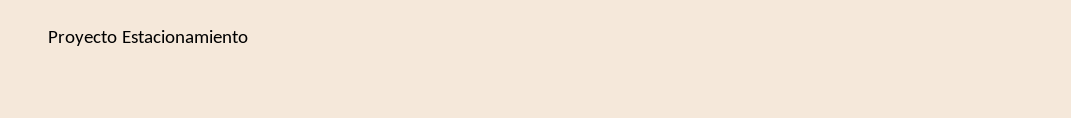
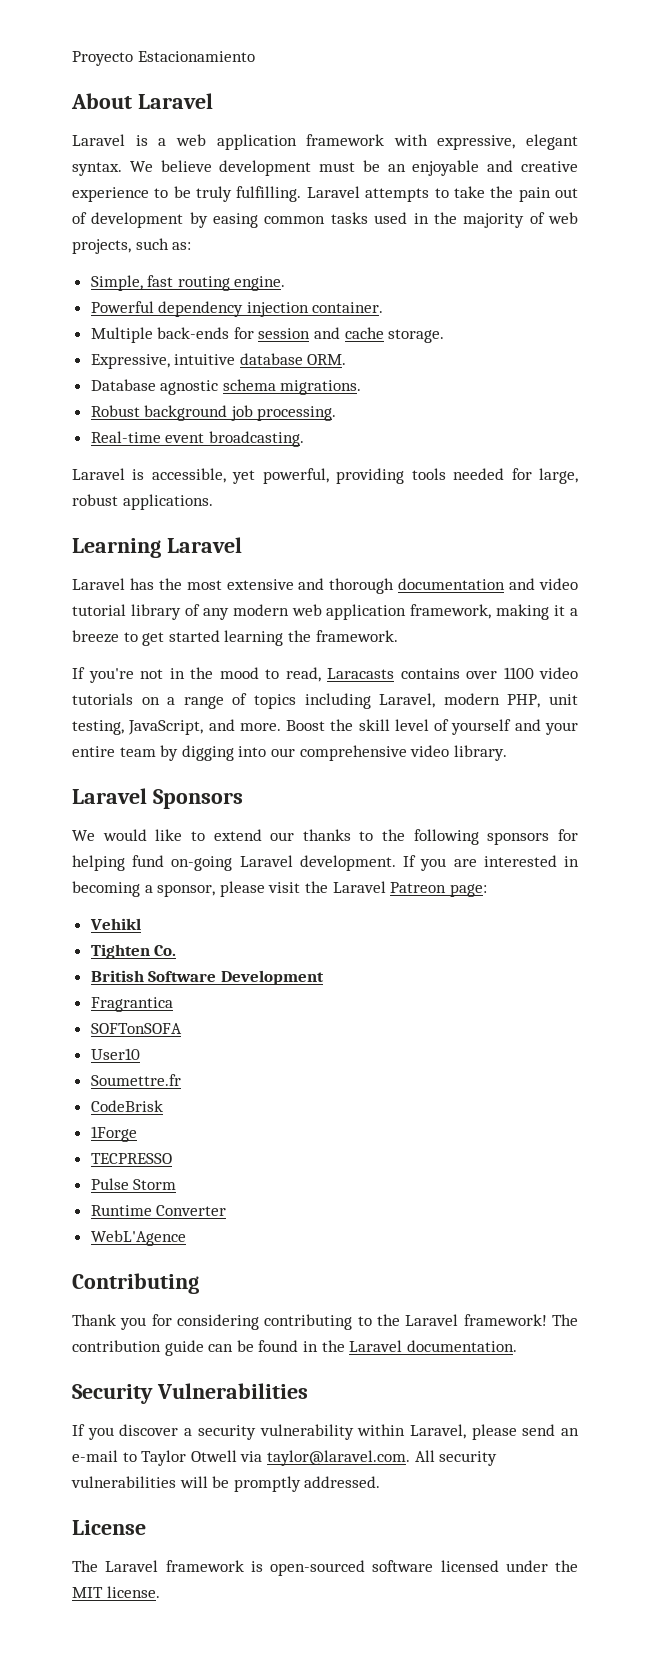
+ About Laravel
+ Laravel is a web application framework with expressive, elegant syntax. We believe development must be an enjoyable and creative experience to be truly fulfilling. Laravel attempts to take the pain out of development by easing common tasks used in the majority of web projects, such as:
+ Simple, fast routing engine.
+ Powerful dependency injection container.
+ Multiple back-ends for session and cache storage.
+ Expressive, intuitive database ORM.
+ Database agnostic schema migrations.
+ Robust background job processing.
+ Real-time event broadcasting.
+ Laravel is accessible, yet powerful, providing tools needed for large, robust applications.
+ Learning Laravel
+ Laravel has the most extensive and thorough documentation and video tutorial library of any modern web application framework, making it a breeze to get started learning the framework.
+ If you're not in the mood to read, Laracasts contains over 1100 video tutorials on a range of topics including Laravel, modern PHP, unit testing, JavaScript, and more. Boost the skill level of yourself and your entire team by digging into our comprehensive video library.
+ Laravel Sponsors
+ We would like to extend our thanks to the following sponsors for helping fund on-going Laravel development. If you are interested in becoming a sponsor, please visit the Laravel Patreon page:
+ Vehikl
+ Tighten Co.
+ British Software Development
+ Fragrantica
+ SOFTonSOFA
+ User10
+ Soumettre.fr
+ CodeBrisk
+ 1Forge
+ TECPRESSO
+ Pulse Storm
+ Runtime Converter
+ WebL'Agence
+ Contributing
+ Thank you for considering contributing to the Laravel framework! The contribution guide can be found in the Laravel documentation.
+ Security Vulnerabilities
+ If you discover a security vulnerability within Laravel, please send an e-mail to Taylor Otwell via taylor@laravel.com. All security vulnerabilities will be promptly addressed.
+ License
+ The Laravel framework is open-sourced software licensed under the MIT license.

